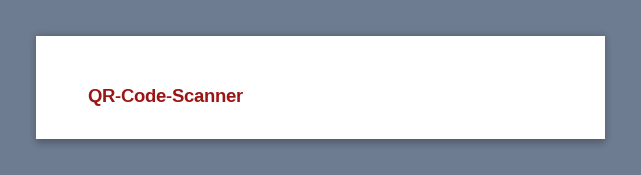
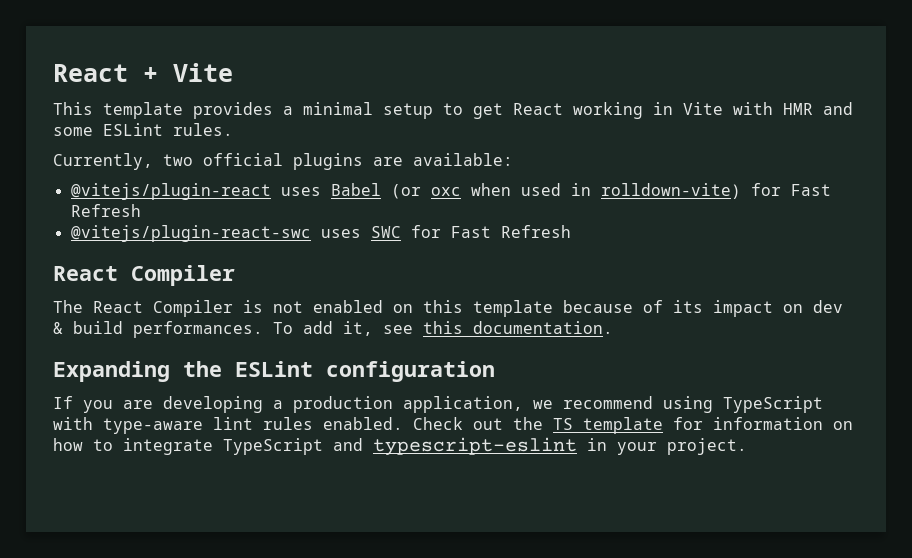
- QR-Code-Scanner
+ React + Vite
+ This template provides a minimal setup to get React working in Vite with HMR and some ESLint rules.
+ Currently, two official plugins are available:
+ @vitejs/plugin-react uses Babel (or oxc when used in rolldown-vite) for Fast Refresh
+ @vitejs/plugin-react-swc uses SWC for Fast Refresh
+ React Compiler
+ The React Compiler is not enabled on this template because of its impact on dev & build performances. To add it, see this documentation.
+ Expanding the ESLint configuration
+ If you are developing a production application, we recommend using TypeScript with type-aware lint rules enabled. Check out the TS template for information on how to integrate TypeScript and typescript-eslint in your project.

